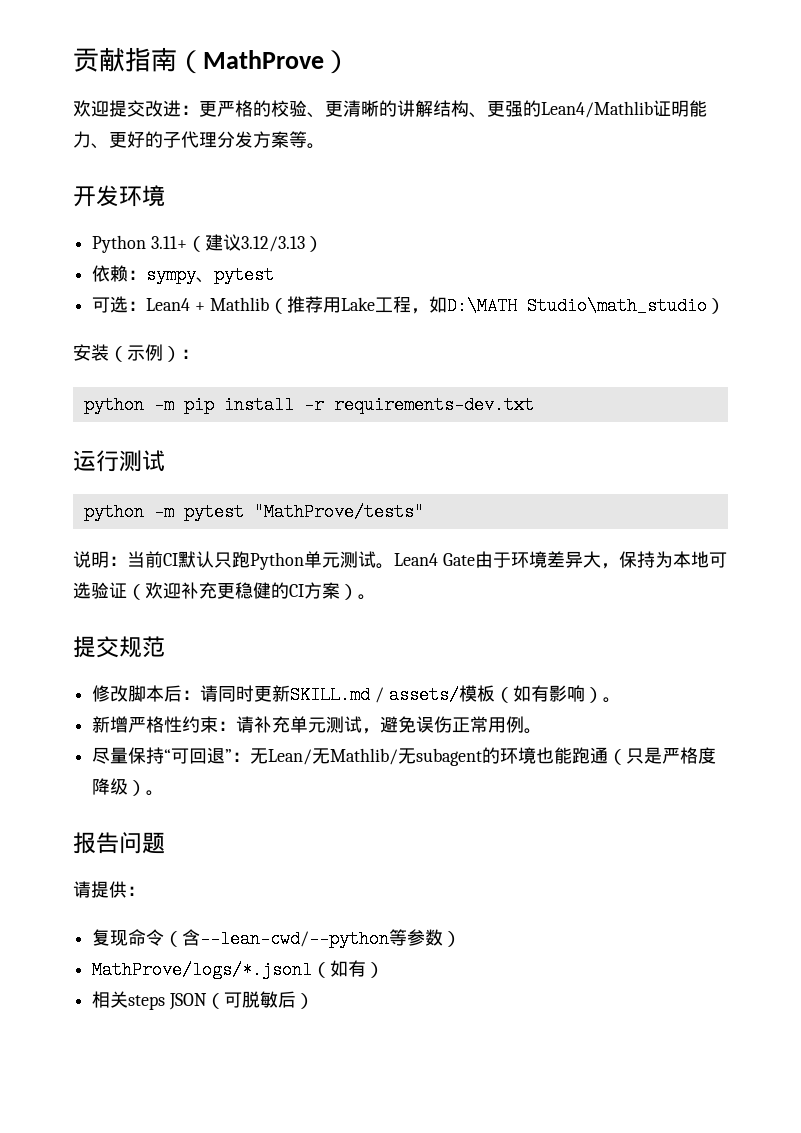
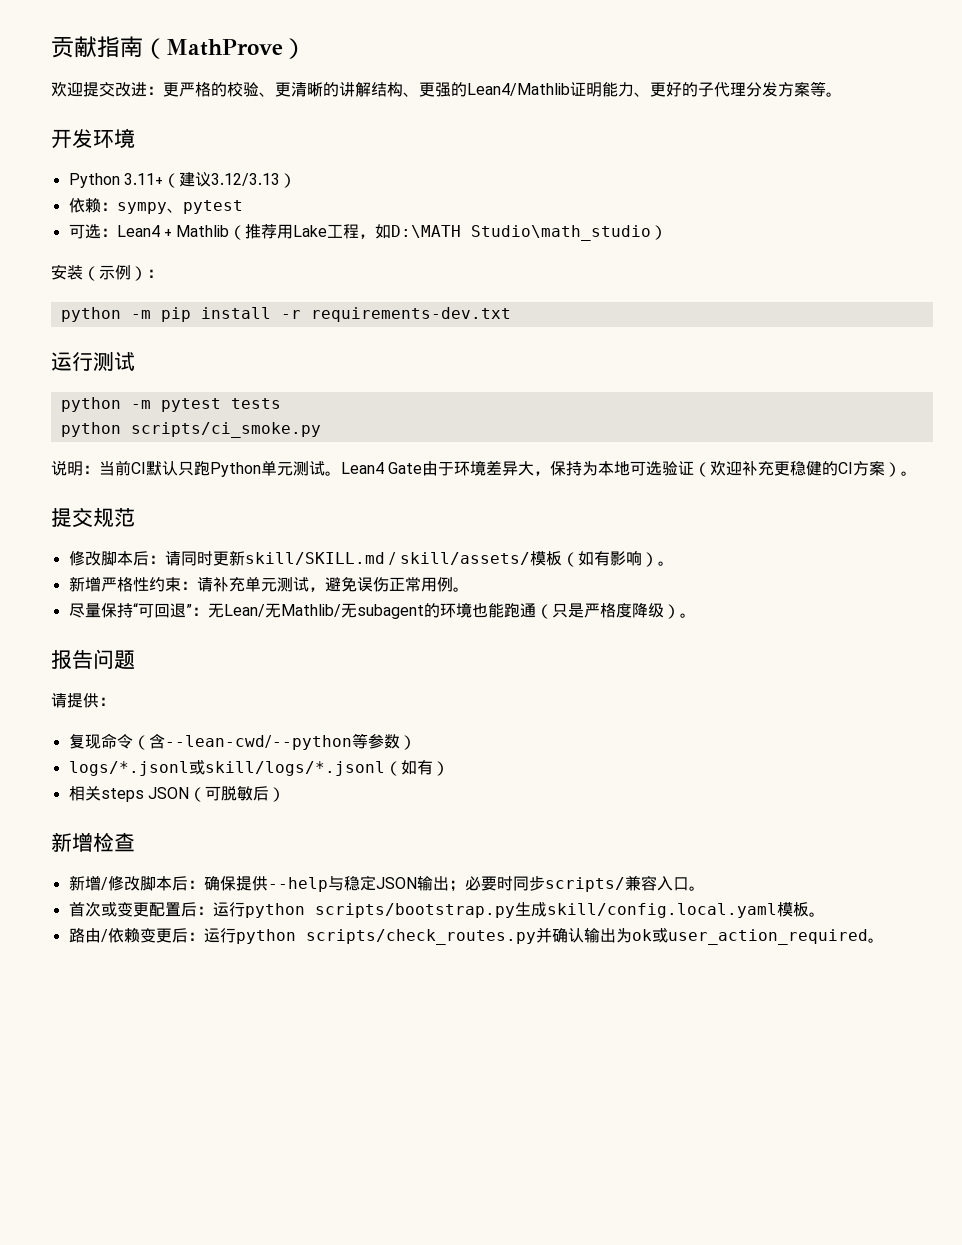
- python -m pytest "MathProve/tests"
+ python -m pytest tests
+ python scripts/ci_smoke.py
- 修改脚本后：请同时更新SKILL.md / assets/模板（如有影响）。
+ 修改脚本后：请同时更新skill/SKILL.md / skill/assets/模板（如有影响）。
- MathProve/logs/*.jsonl（如有）
+ logs/*.jsonl或skill/logs/*.jsonl（如有）
+ 新增检查
+ 新增/修改脚本后：确保提供--help与稳定JSON输出；必要时同步scripts/兼容入口。
+ 首次或变更配置后：运行python scripts/bootstrap.py生成skill/config.local.yaml模板。
+ 路由/依赖变更后：运行python scripts/check_routes.py并确认输出为ok或user_action_required。

